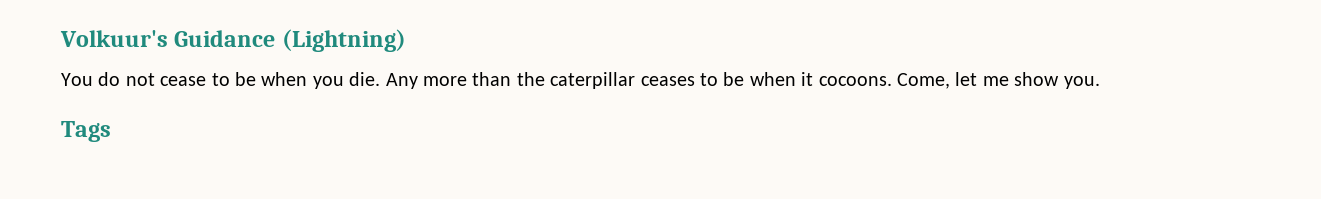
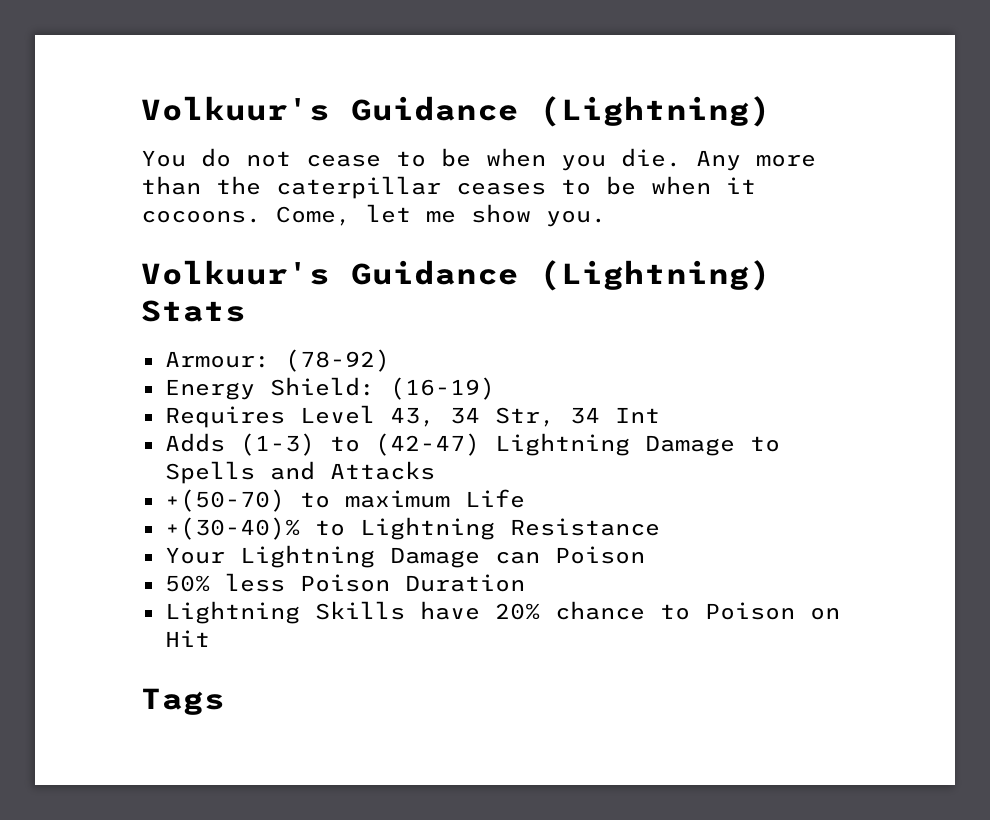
+ Volkuur's Guidance (Lightning) Stats
+ Armour: (78-92)
+ Energy Shield: (16-19)
+ Requires Level 43, 34 Str, 34 Int
+ Adds (1-3) to (42-47) Lightning Damage to Spells and Attacks
+ +(50-70) to maximum Life
+ +(30-40)% to Lightning Resistance
+ Your Lightning Damage can Poison
+ 50% less Poison Duration
+ Lightning Skills have 20% chance to Poison on Hit

